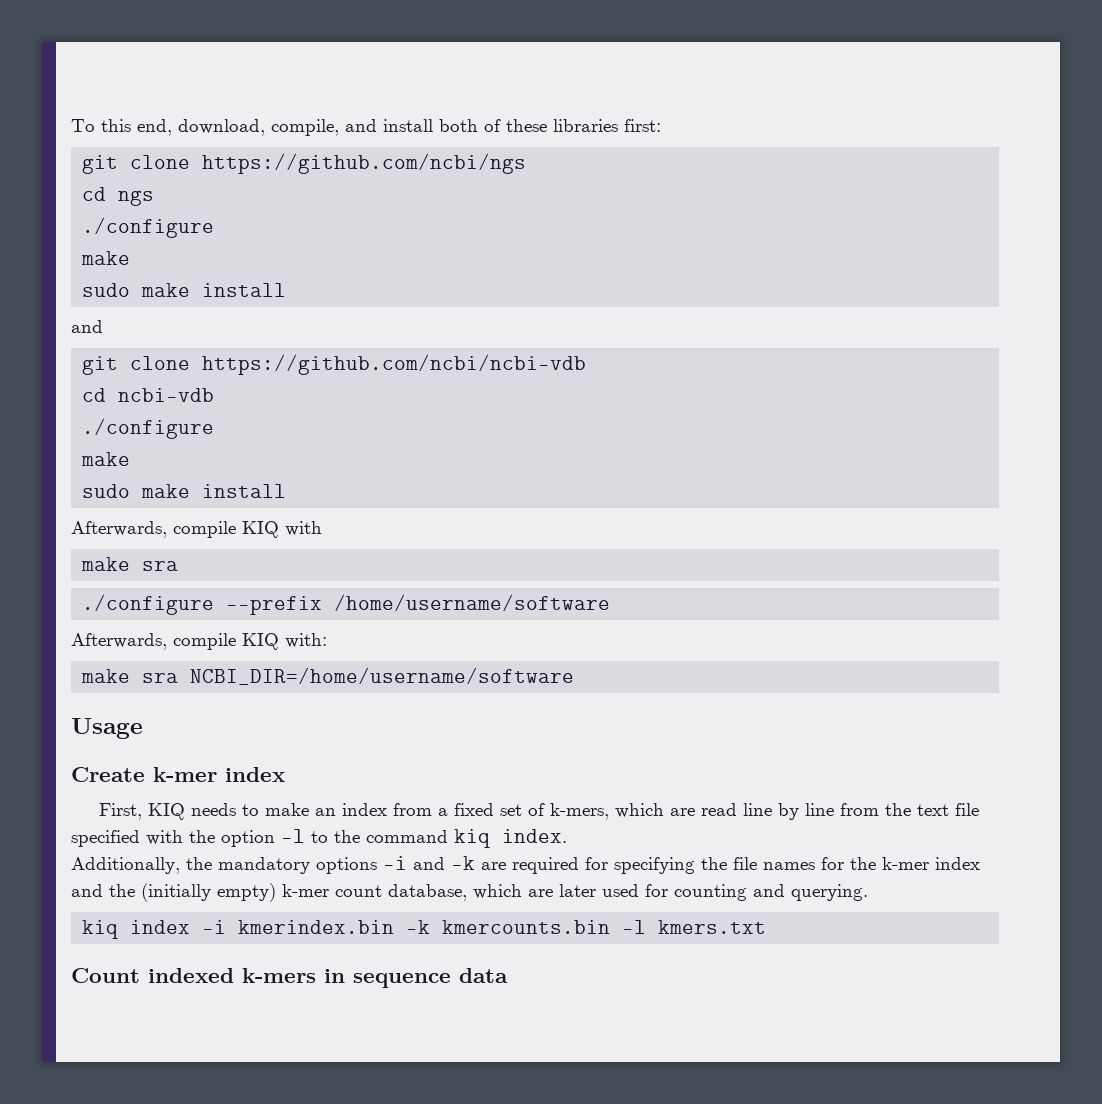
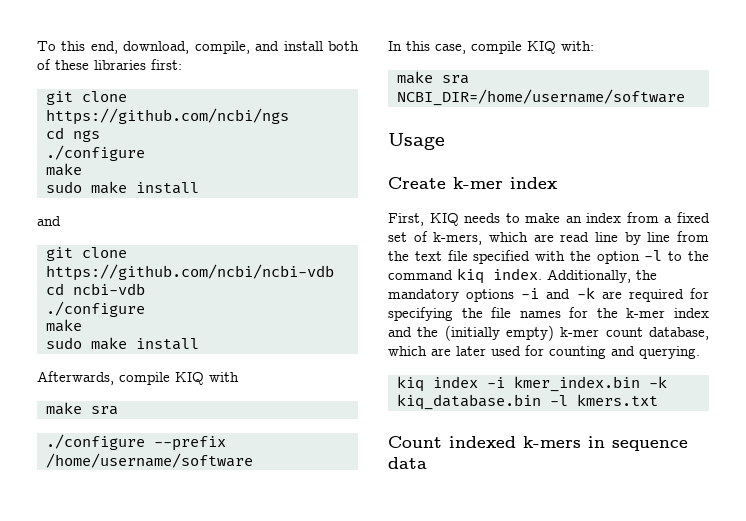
- Afterwards, compile KIQ with:
+ In this case, compile KIQ with:
- First, KIQ needs to make an index from a fixed set of k-mers, which are read line by line from the text file specified with the option -l to the command kiq index.
- Additionally, the mandatory options -i and -k are required for specifying the file names for the k-mer index and the (initially empty) k-mer count database, which are later used for counting and querying.
+ First, KIQ needs to make an index from a fixed set of k-mers, which are read line by line from the text file specified with the option -l to the command kiq index. Additionally, the mandatory options -i and -k are required for specifying the file names for the k-mer index and the (initially empty) k-mer count database, which are later used for counting and querying.
- kiq index -i kmerindex.bin -k kmercounts.bin -l kmers.txt
+ kiq index -i kmer_index.bin -k kiq_database.bin -l kmers.txt

